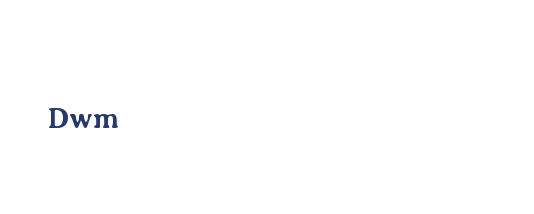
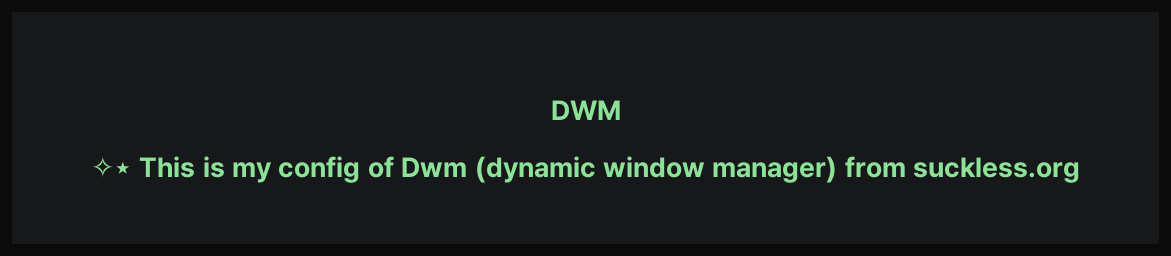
- Dwm
+ DWM
+ ✧⋆ This is my config of Dwm (dynamic window manager) from suckless.org

